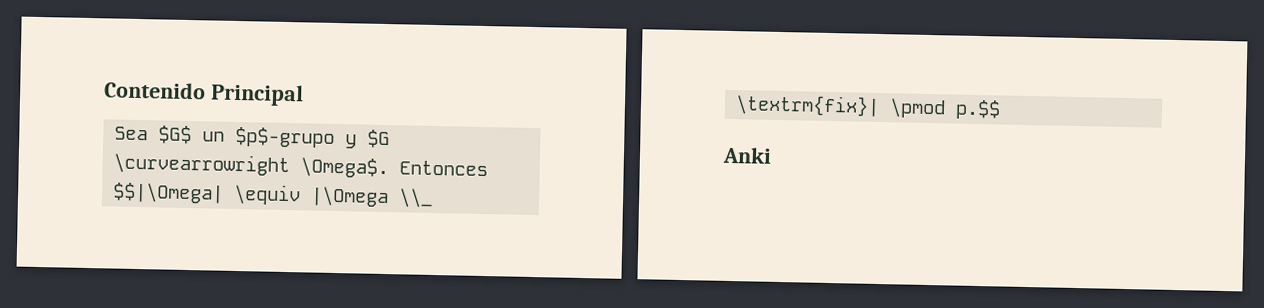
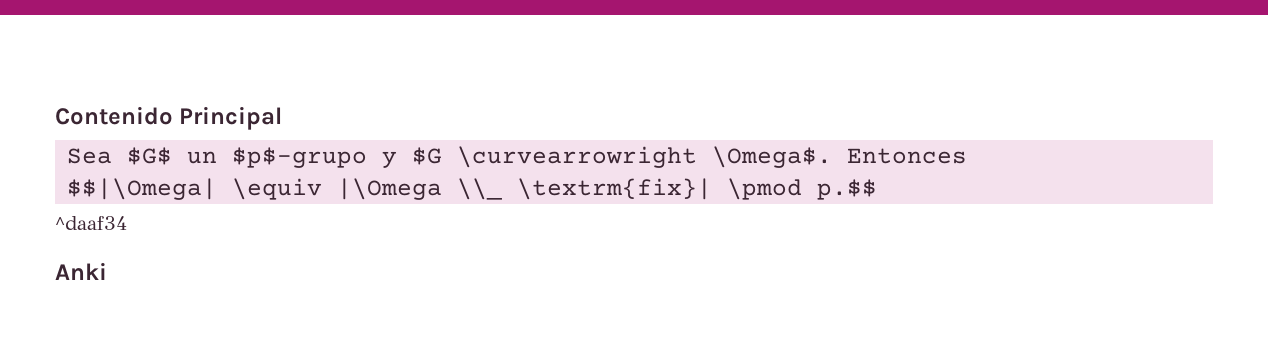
+ ^daaf34

